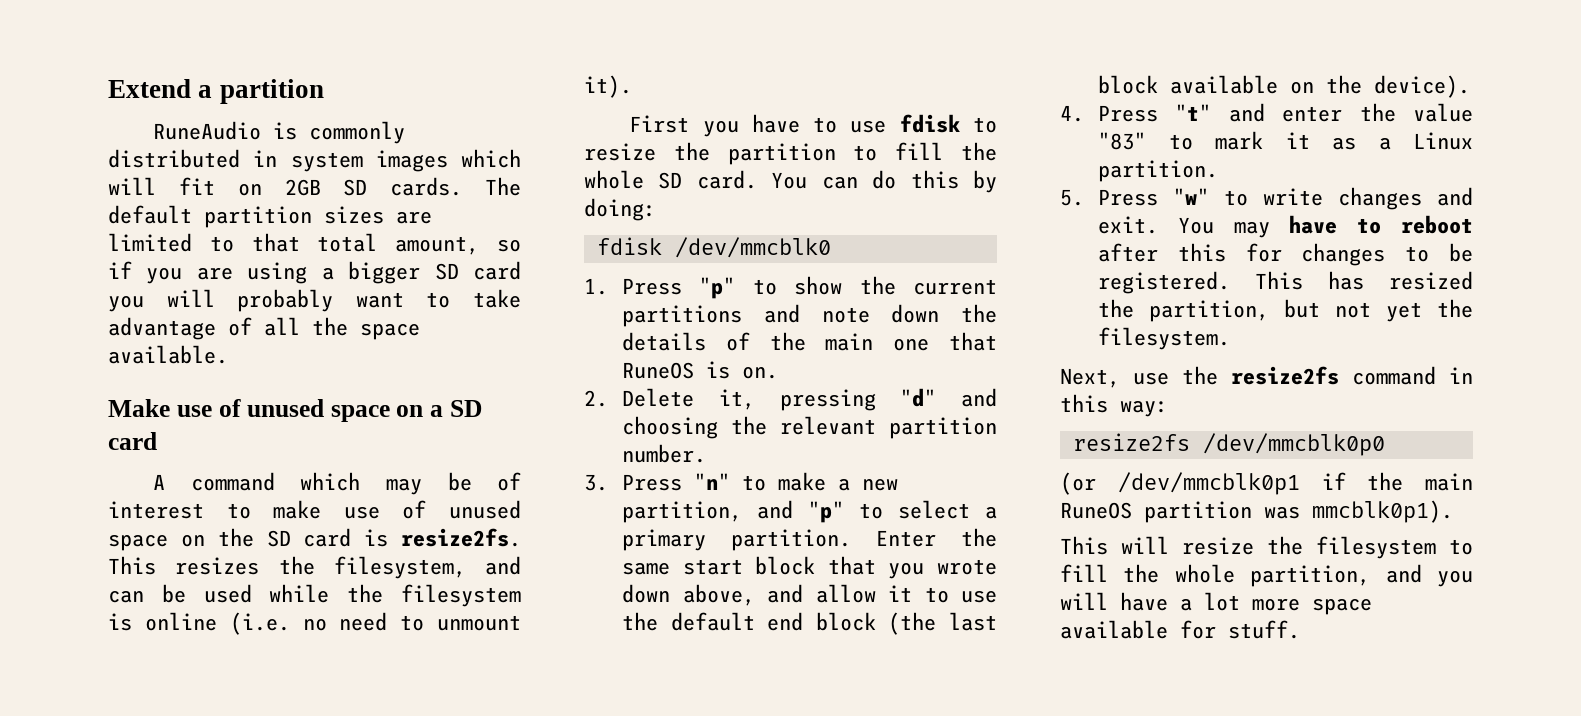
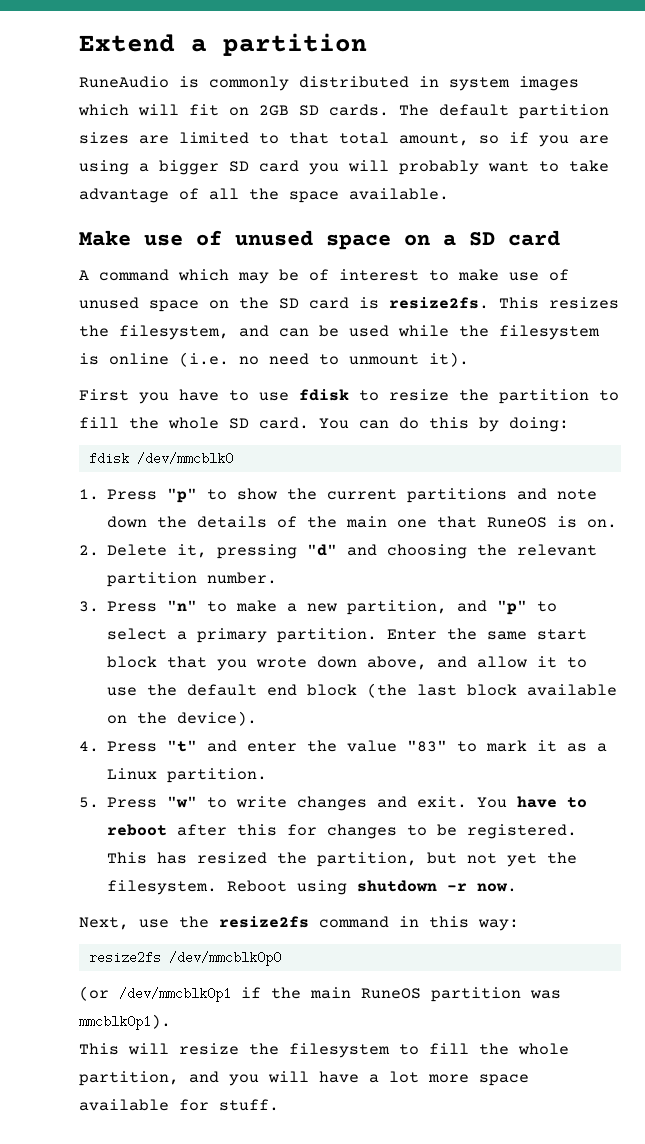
- You may have to reboot after this for changes to be registered.
+ You have to reboot after this for changes to be registered.
+ Reboot using shutdown -r now.

